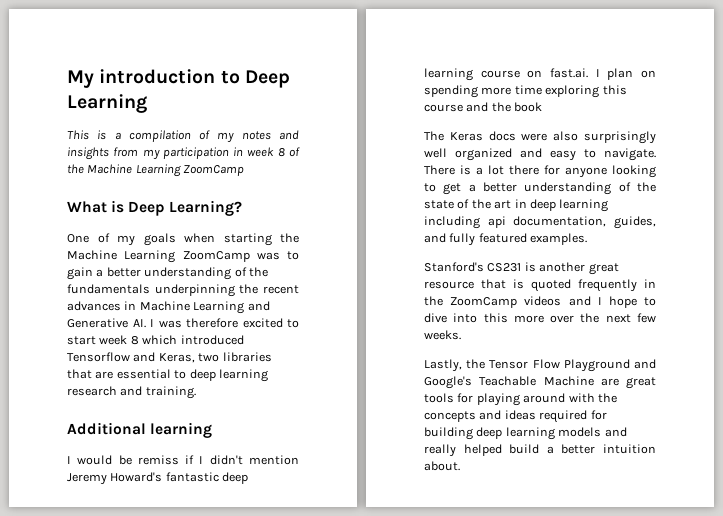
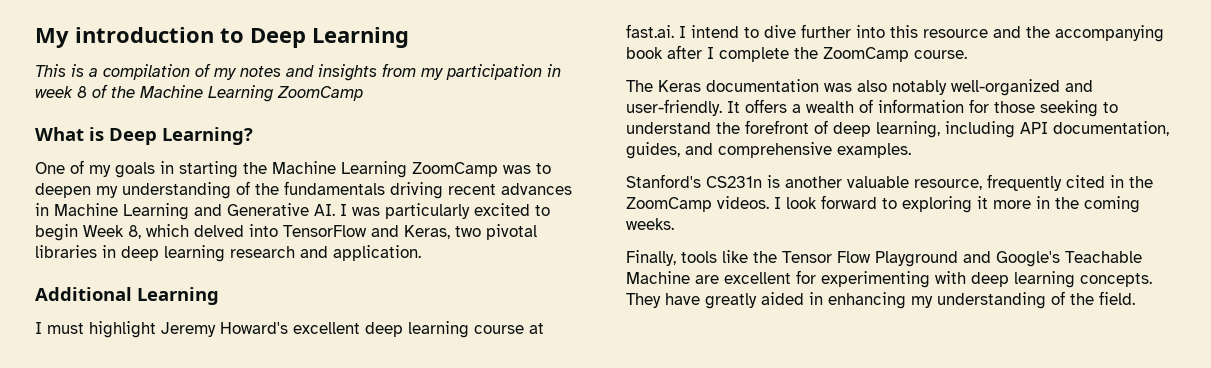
- One of my goals when starting the Machine Learning ZoomCamp was to gain a better understanding of the fundamentals underpinning the recent advances in Machine Learning and Generative AI. I was therefore excited to start week 8 which introduced Tensorflow and Keras, two libraries that are essential to deep learning research and training.
+ One of my goals in starting the Machine Learning ZoomCamp was to deepen my understanding of the fundamentals driving recent advances in Machine Learning and Generative AI. I was particularly excited to begin Week 8, which delved into TensorFlow and Keras, two pivotal libraries in deep learning research and application.
- Additional learning
- I would be remiss if I didn't mention Jeremy Howard's fantastic deep learning course on fast.ai. I plan on spending more time exploring this course and the book
- The Keras docs were also surprisingly well organized and easy to navigate. There is a lot there for anyone looking to get a better understanding of the state of the art in deep learning including api documentation, guides, and fully featured examples.
+ Additional Learning
+ I must highlight Jeremy Howard's excellent deep learning course at fast.ai. I intend to dive further into this resource and the accompanying book after I complete the ZoomCamp course.
+ The Keras documentation was also notably well-organized and user-friendly. It offers a wealth of information for those seeking to understand the forefront of deep learning, including API documentation, guides, and comprehensive examples.
- Stanford's CS231 is another great resource that is quoted frequently in the ZoomCamp videos and I hope to dive into this more over the next few weeks.
- Lastly, the Tensor Flow Playground and Google's Teachable Machine are great tools for playing around with the concepts and ideas required for building deep learning models and really helped build a better intuition about.
+ Stanford's CS231n is another valuable resource, frequently cited in the ZoomCamp videos. I look forward to exploring it more in the coming weeks.
+ Finally, tools like the Tensor Flow Playground and Google's Teachable Machine are excellent for experimenting with deep learning concepts. They have greatly aided in enhancing my understanding of the field.

